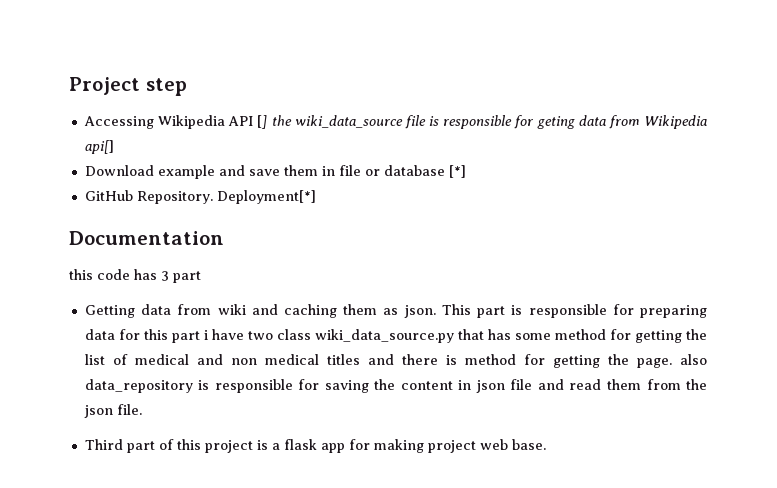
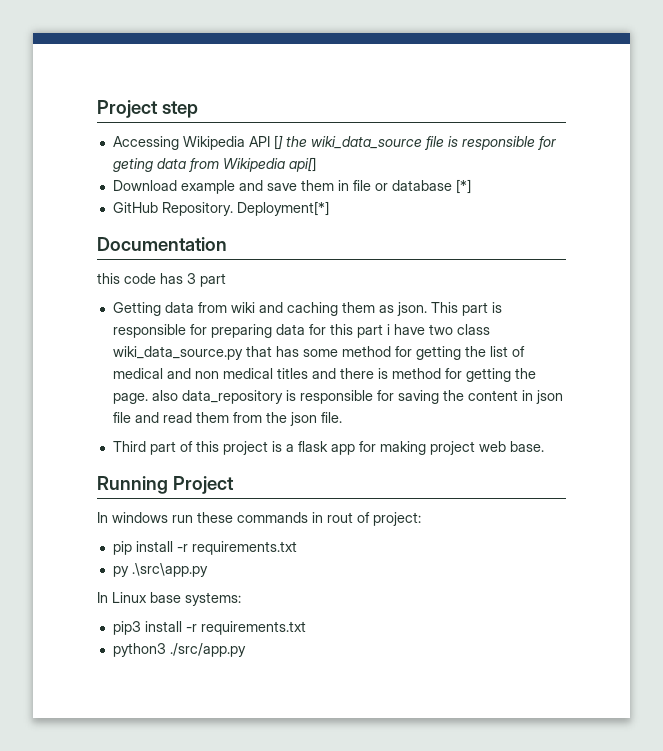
+ Running Project
+ In windows run these commands in rout of project:
+ pip install -r requirements.txt
+ py .\src\app.py
+ In Linux base systems:
+ pip3 install -r requirements.txt
+ python3 ./src/app.py

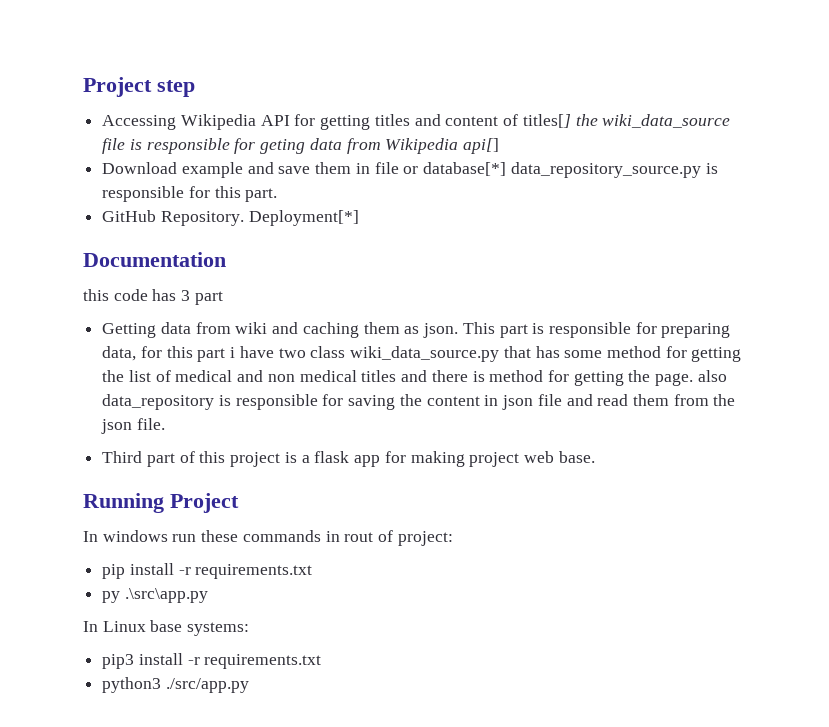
- Accessing Wikipedia API [] the wiki_data_source file is responsible for geting data from Wikipedia api[]
+ Accessing Wikipedia API for getting titles and content of titles[] the wiki_data_source file is responsible for geting data from Wikipedia api[]
- Download example and save them in file or database [*]
+ Download example and save them in file or database[*] data_repository_source.py is responsible for this part.
- This part is responsible for preparing data for this part i have two class wiki_data_source.py that has some method for getting the list of medical and non medical titles and there is method for getting the page. also data_repository is responsible for saving the content in json file and read them from the json file.
+ This part is responsible for preparing data, for this part i have two class wiki_data_source.py that has some method for getting the list of medical and non medical titles and there is method for getting the page. also data_repository is responsible for saving the content in json file and read them from the json file.

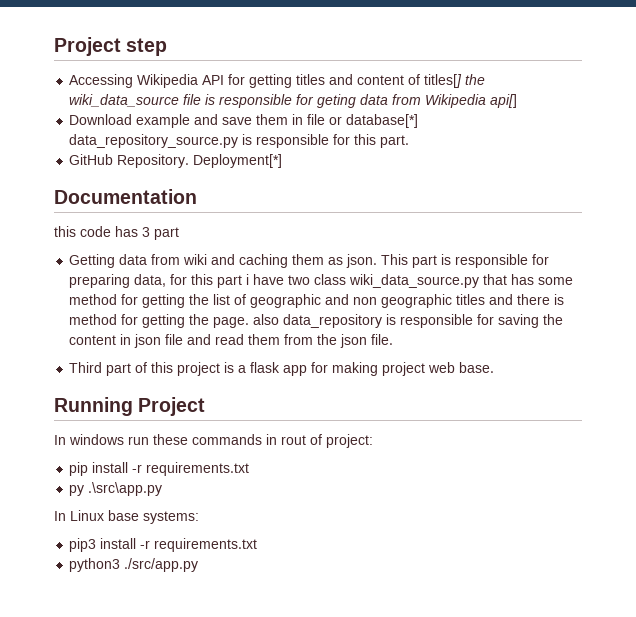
- This part is responsible for preparing data, for this part i have two class wiki_data_source.py that has some method for getting the list of medical and non medical titles and there is method for getting the page. also data_repository is responsible for saving the content in json file and read them from the json file.
+ This part is responsible for preparing data, for this part i have two class wiki_data_source.py that has some method for getting the list of geographic and non geographic titles and there is method for getting the page. also data_repository is responsible for saving the content in json file and read them from the json file.

